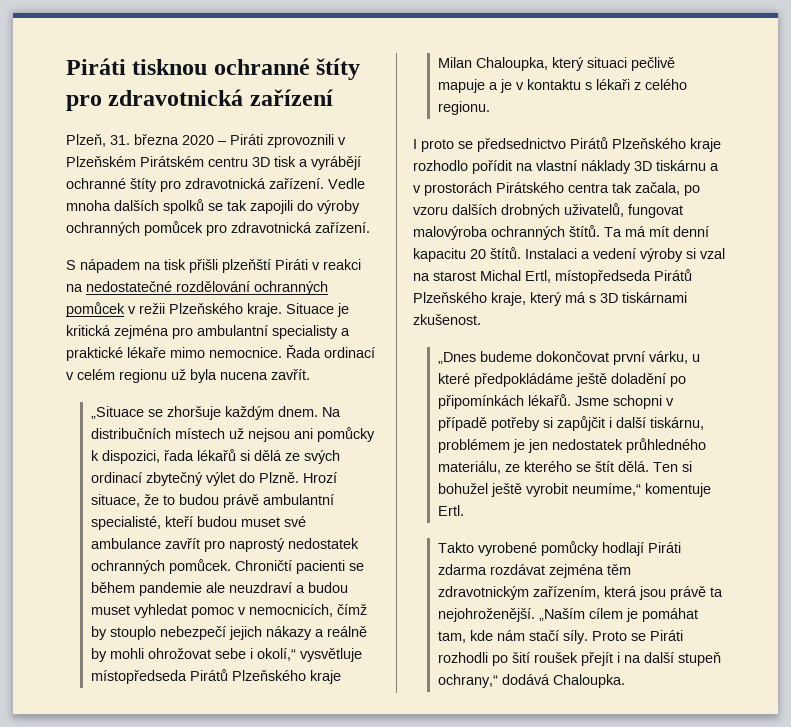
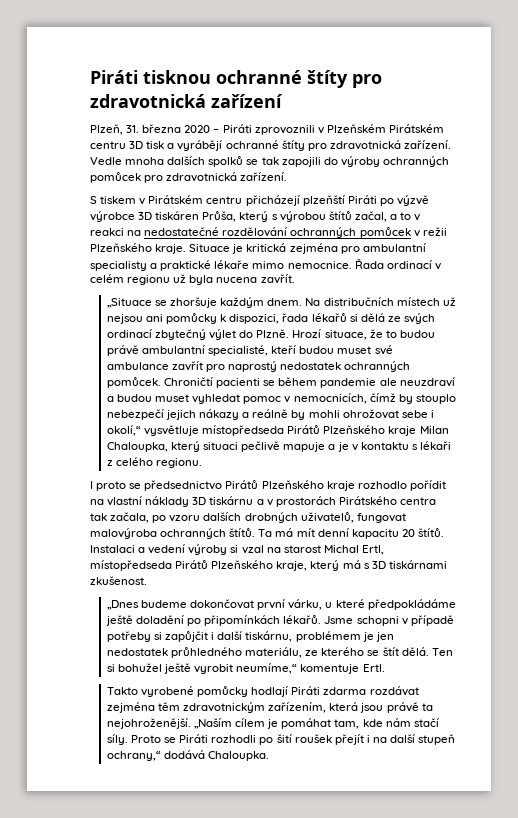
- S nápadem na tisk přišli plzeňští Piráti v reakci na nedostatečné rozdělování ochranných pomůcek v režii Plzeňského kraje.
+ S tiskem v Pirátském centru přicházejí plzeňští Piráti po výzvě výrobce 3D tiskáren Průša, který s výrobou štítů začal, a to v reakci na nedostatečné rozdělování ochranných pomůcek v režii Plzeňského kraje.

